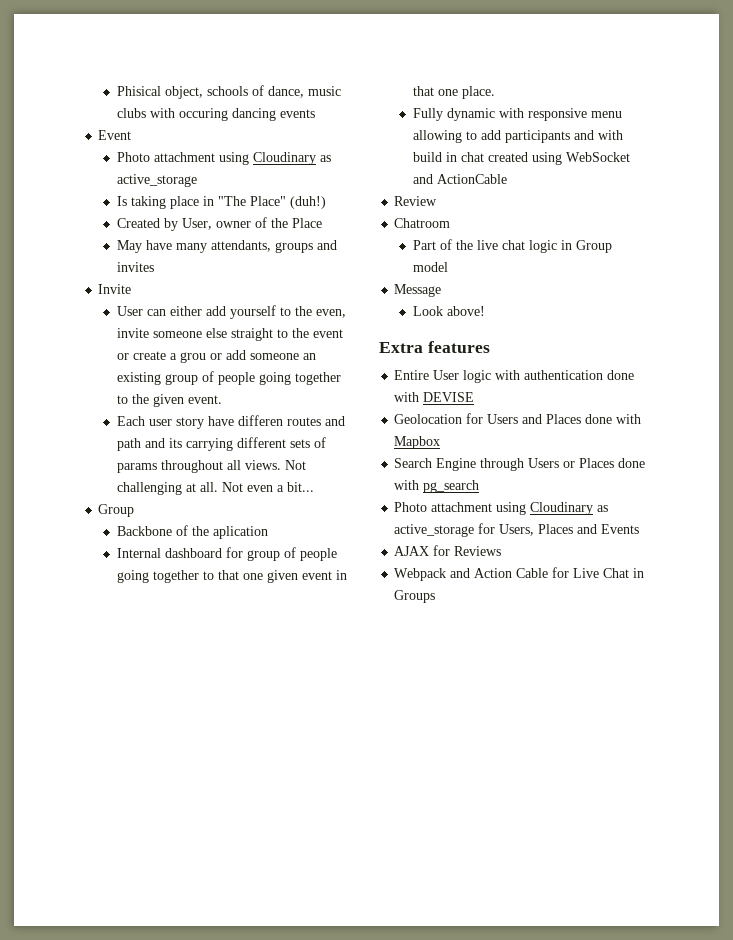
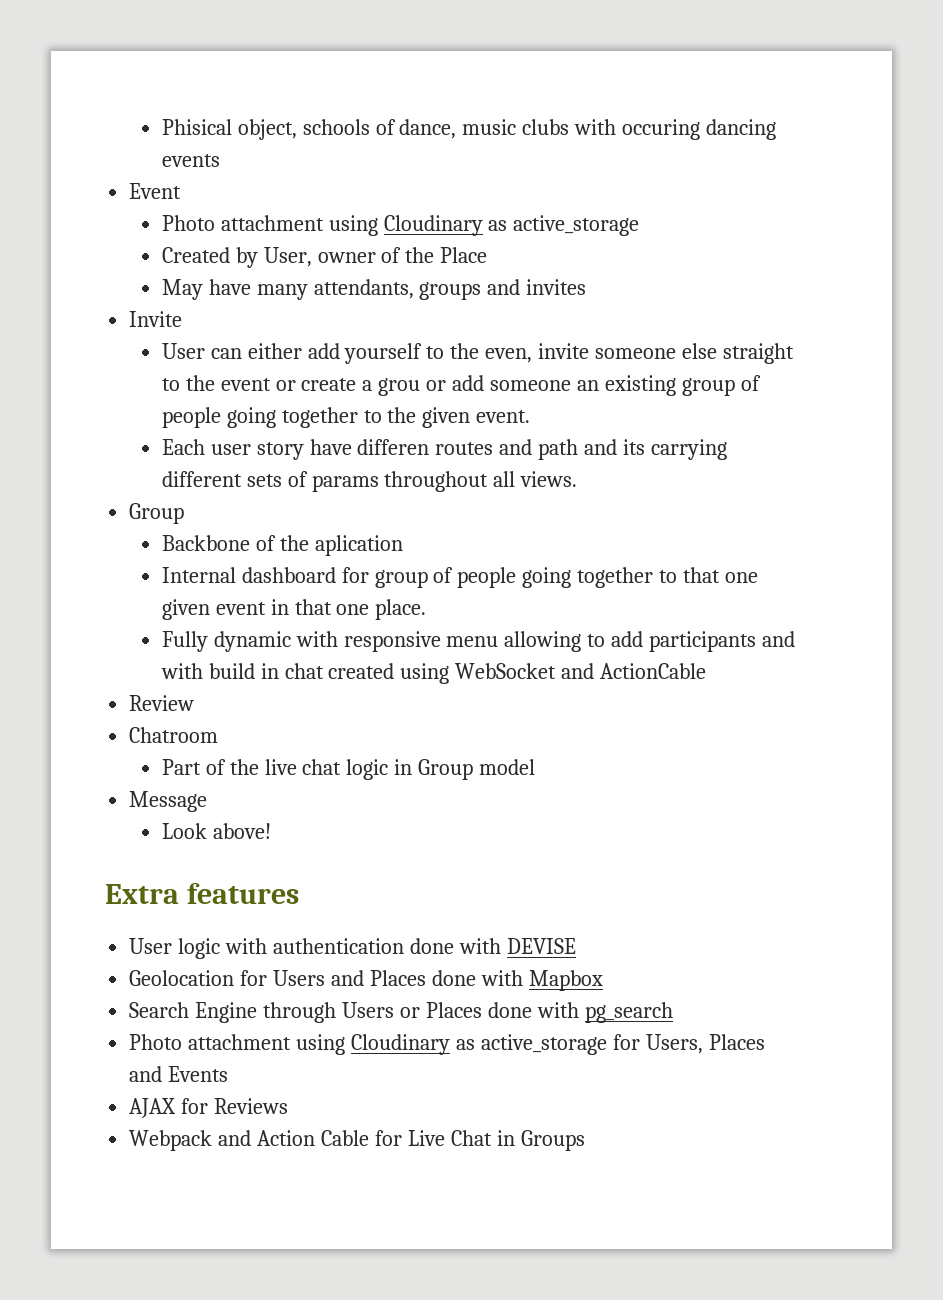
- Is taking place in "The Place" (duh!)
- Not challenging at all. Not even a bit...
- Entire User logic with authentication done with DEVISE
+ User logic with authentication done with DEVISE

